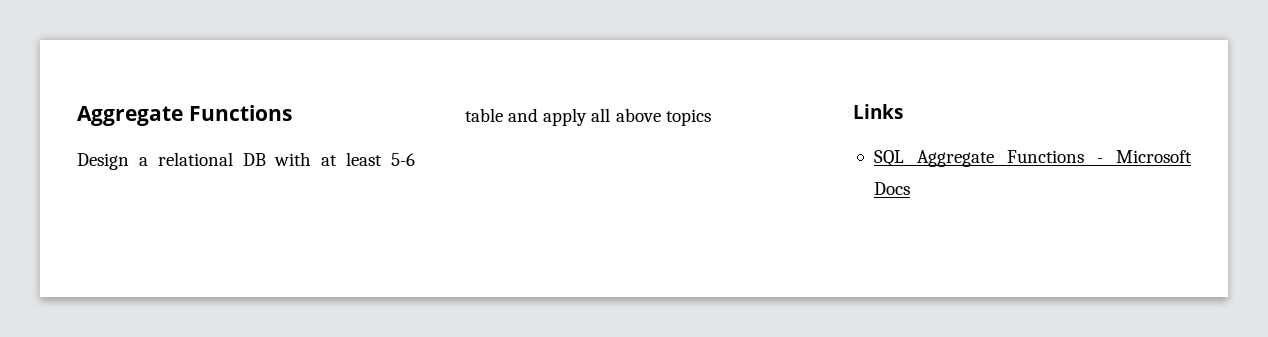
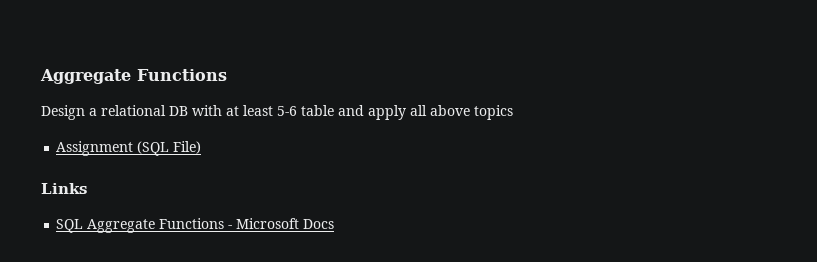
+ Assignment (SQL File)

